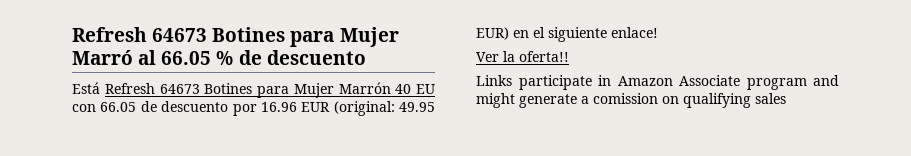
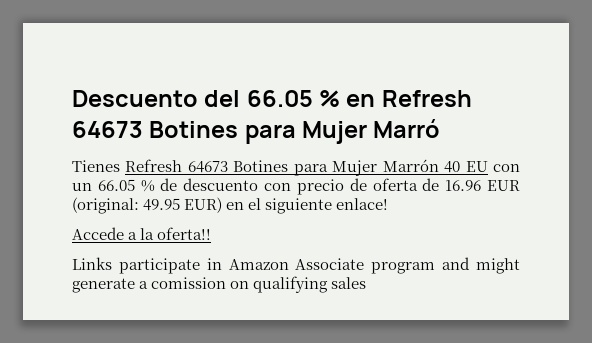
- Refresh 64673 Botines para Mujer Marró al 66.05 % de descuento
- Está Refresh 64673 Botines para Mujer Marrón 40 EU con 66.05 de descuento por 16.96 EUR (original: 49.95 EUR) en el siguiente enlace!
+ Descuento del 66.05 % en Refresh 64673 Botines para Mujer Marró
+ Tienes Refresh 64673 Botines para Mujer Marrón 40 EU con un 66.05 % de descuento con precio de oferta de 16.96 EUR (original: 49.95 EUR) en el siguiente enlace!
- Ver la oferta!!
+ Accede a la oferta!!

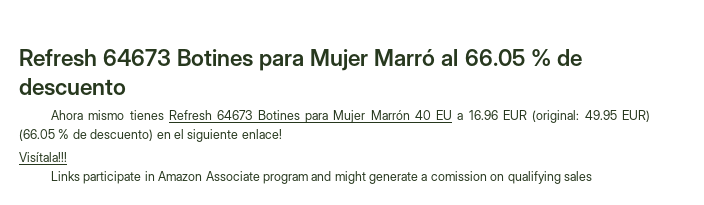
- Descuento del 66.05 % en Refresh 64673 Botines para Mujer Marró
- Tienes Refresh 64673 Botines para Mujer Marrón 40 EU con un 66.05 % de descuento con precio de oferta de 16.96 EUR (original: 49.95 EUR) en el siguiente enlace!
+ Refresh 64673 Botines para Mujer Marró al 66.05 % de descuento
+ Ahora mismo tienes Refresh 64673 Botines para Mujer Marrón 40 EU a 16.96 EUR (original: 49.95 EUR) (66.05 % de descuento) en el siguiente enlace!
- Accede a la oferta!!
+ Visítala!!!

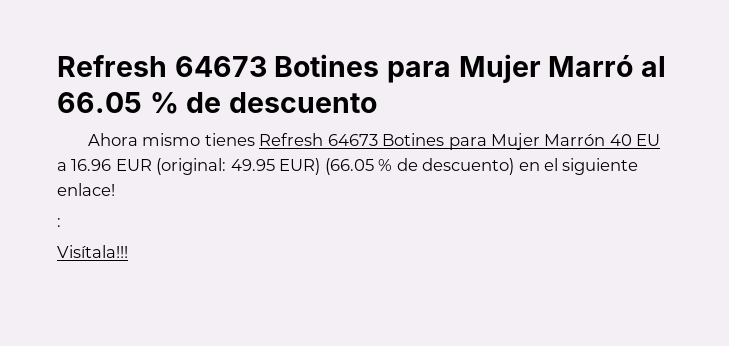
+ :
- Links participate in Amazon Associate program and might generate a comission on qualifying sales

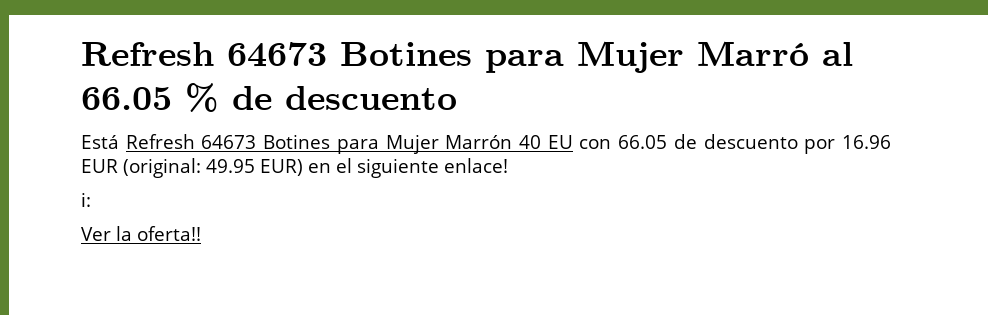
- Ahora mismo tienes Refresh 64673 Botines para Mujer Marrón 40 EU a 16.96 EUR (original: 49.95 EUR) (66.05 % de descuento) en el siguiente enlace!
+ Está Refresh 64673 Botines para Mujer Marrón 40 EU con 66.05 de descuento por 16.96 EUR (original: 49.95 EUR) en el siguiente enlace!
- :
- Visítala!!!
+ ℹ:
+ Ver la oferta!!

